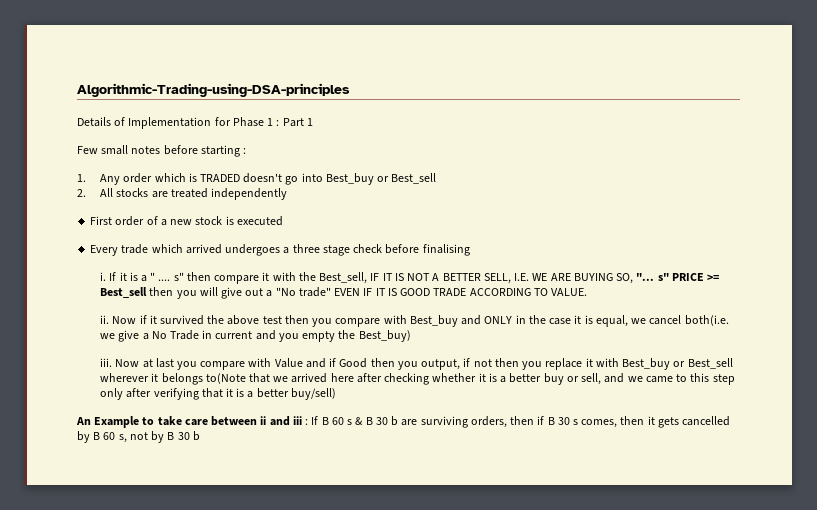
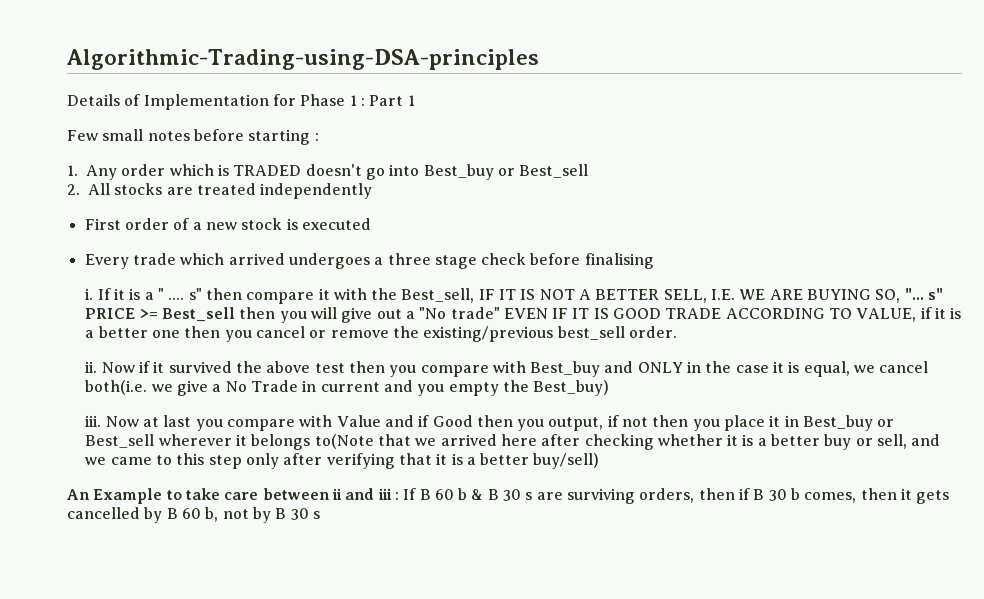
- If it is a " .... s" then compare it with the Best_sell, IF IT IS NOT A BETTER SELL, I.E. WE ARE BUYING SO, "... s" PRICE >= Best_sell then you will give out a "No trade" EVEN IF IT IS GOOD TRADE ACCORDING TO VALUE.
+ If it is a " .... s" then compare it with the Best_sell, IF IT IS NOT A BETTER SELL, I.E. WE ARE BUYING SO, "... s" PRICE >= Best_sell then you will give out a "No trade" EVEN IF IT IS GOOD TRADE ACCORDING TO VALUE, if it is a better one then you cancel or remove the existing/previous best_sell order.
- Now at last you compare with Value and if Good then you output, if not then you replace it with Best_buy or Best_sell wherever it belongs to(Note that we arrived here after checking whether it is a better buy or sell, and we came to this step only after verifying that it is a better buy/sell)
+ Now at last you compare with Value and if Good then you output, if not then you place it in Best_buy or Best_sell wherever it belongs to(Note that we arrived here after checking whether it is a better buy or sell, and we came to this step only after verifying that it is a better buy/sell)
- An Example to take care between ii and iii : If B 60 s & B 30 b are surviving orders, then if B 30 s comes, then it gets cancelled by B 60 s, not by B 30 b
+ An Example to take care between ii and iii : If B 60 b & B 30 s are surviving orders, then if B 30 b comes, then it gets cancelled by B 60 b, not by B 30 s

